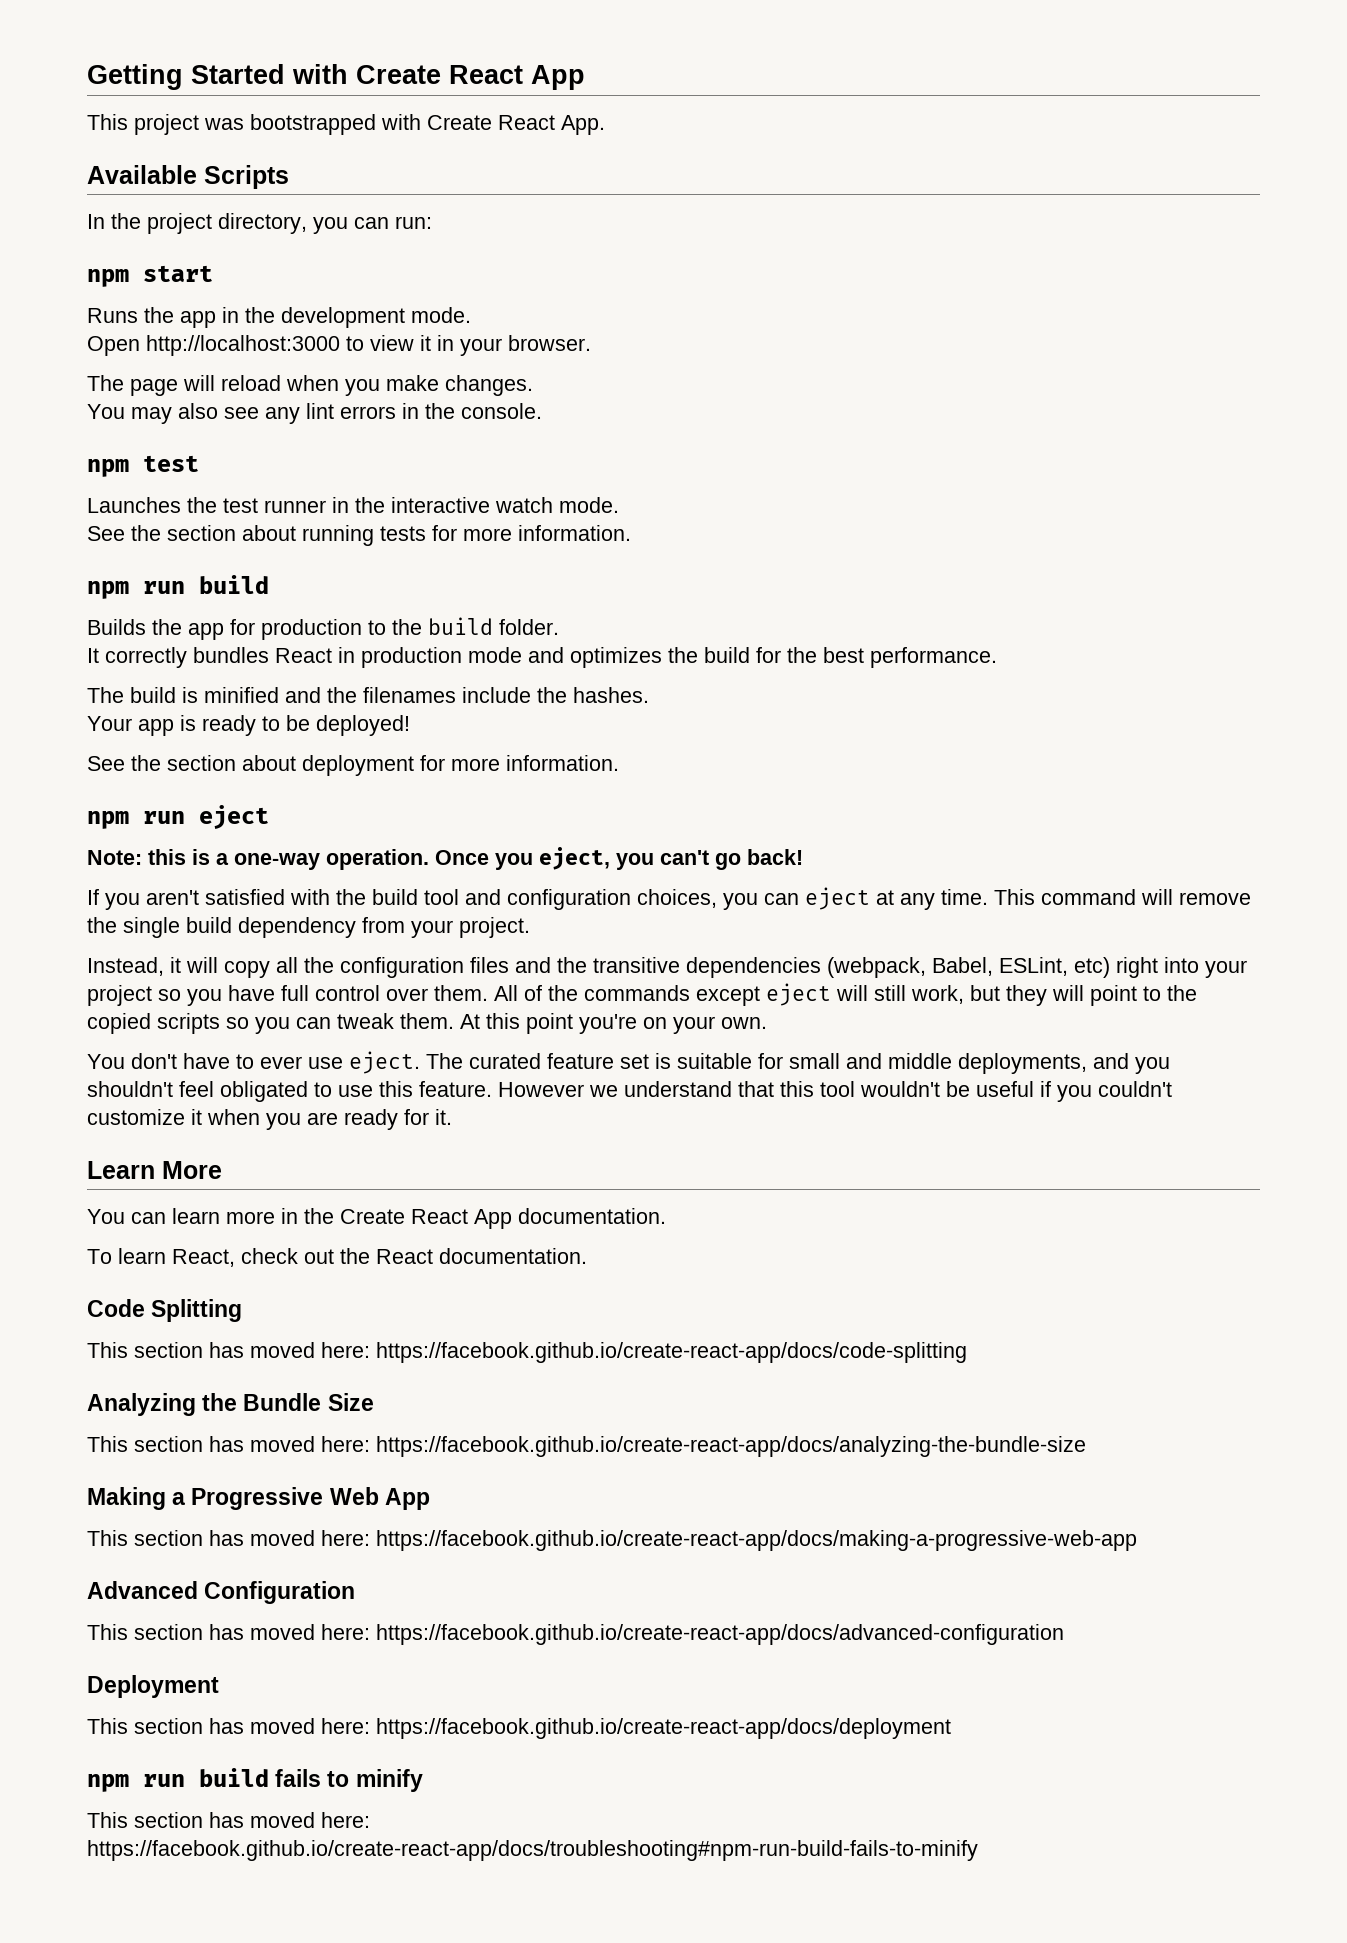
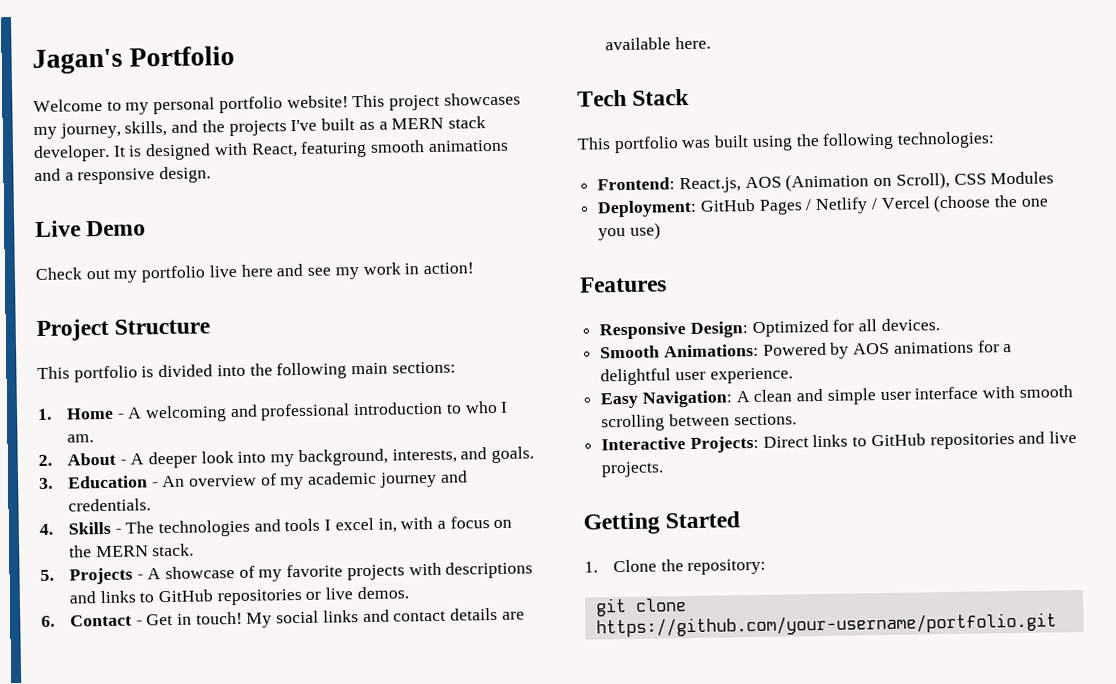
- Getting Started with Create React App
- This project was bootstrapped with Create React App.
- Available Scripts
- In the project directory, you can run:
- npm start
- Runs the app in the development mode.
- Open http://localhost:3000 to view it in your browser.
- The page will reload when you make changes.
- You may also see any lint errors in the console.
- npm test
- Launches the test runner in the interactive watch mode.
- See the section about running tests for more information.
- npm run build
- Builds the app for production to the build folder.
- It correctly bundles React in production mode and optimizes the build for the best performance.
- The build is minified and the filenames include the hashes.
- Your app is ready to be deployed!
- See the section about deployment for more information.
- npm run eject
- Note: this is a one-way operation. Once you eject, you can't go back!
- If you aren't satisfied with the build tool and configuration choices, you can eject at any time. This command will remove the single build dependency from your project.
- Instead, it will copy all the configuration files and the transitive dependencies (webpack, Babel, ESLint, etc) right into your project so you have full control over them. All of the commands except eject will still work, but they will point to the copied scripts so you can tweak them. At this point you're on your own.
- You don't have to ever use eject. The curated feature set is suitable for small and middle deployments, and you shouldn't feel obligated to use this feature. However we understand that this tool wouldn't be useful if you couldn't customize it when you are ready for it.
- Learn More
- You can learn more in the Create React App documentation.
- To learn React, check out the React documentation.
- Code Splitting
- This section has moved here: https://facebook.github.io/create-react-app/docs/code-splitting
- Analyzing the Bundle Size
- This section has moved here: https://facebook.github.io/create-react-app/docs/analyzing-the-bundle-size
- Making a Progressive Web App
- This section has moved here: https://facebook.github.io/create-react-app/docs/making-a-progressive-web-app
- Advanced Configuration
- This section has moved here: https://facebook.github.io/create-react-app/docs/advanced-configuration
- Deployment
- This section has moved here: https://facebook.github.io/create-react-app/docs/deployment
- npm run build fails to minify
- This section has moved here: https://facebook.github.io/create-react-app/docs/troubleshooting#npm-run-build-fails-to-minify
+ Jagan's Portfolio
+ Welcome to my personal portfolio website! This project showcases my journey, skills, and the projects I've built as a MERN stack developer. It is designed with React, featuring smooth animations and a responsive design.
+ Live Demo
+ Check out my portfolio live here and see my work in action!
+ Project Structure
+ This portfolio is divided into the following main sections:
+ 1. Home - A welcoming and professional introduction to who I am.
+ 2. About - A deeper look into my background, interests, and goals.
+ 3. Education - An overview of my academic journey and credentials.
+ 4. Skills - The technologies and tools I excel in, with a focus on the MERN stack.
+ 5. Projects - A showcase of my favorite projects with descriptions and links to GitHub repositories or live demos.
+ 6. Contact - Get in touch! My social links and contact details are available here.
+ Tech Stack
+ This portfolio was built using the following technologies:
+ Frontend: React.js, AOS (Animation on Scroll), CSS Modules
+ Deployment: GitHub Pages / Netlify / Vercel (choose the one you use)
+ Features
+ Responsive Design: Optimized for all devices.
+ Smooth Animations: Powered by AOS animations for a delightful user experience.
+ Easy Navigation: A clean and simple user interface with smooth scrolling between sections.
+ Interactive Projects: Direct links to GitHub repositories and live projects.
+ Getting Started
+ 1. Clone the repository:
+ git clone https://github.com/your-username/portfolio.git

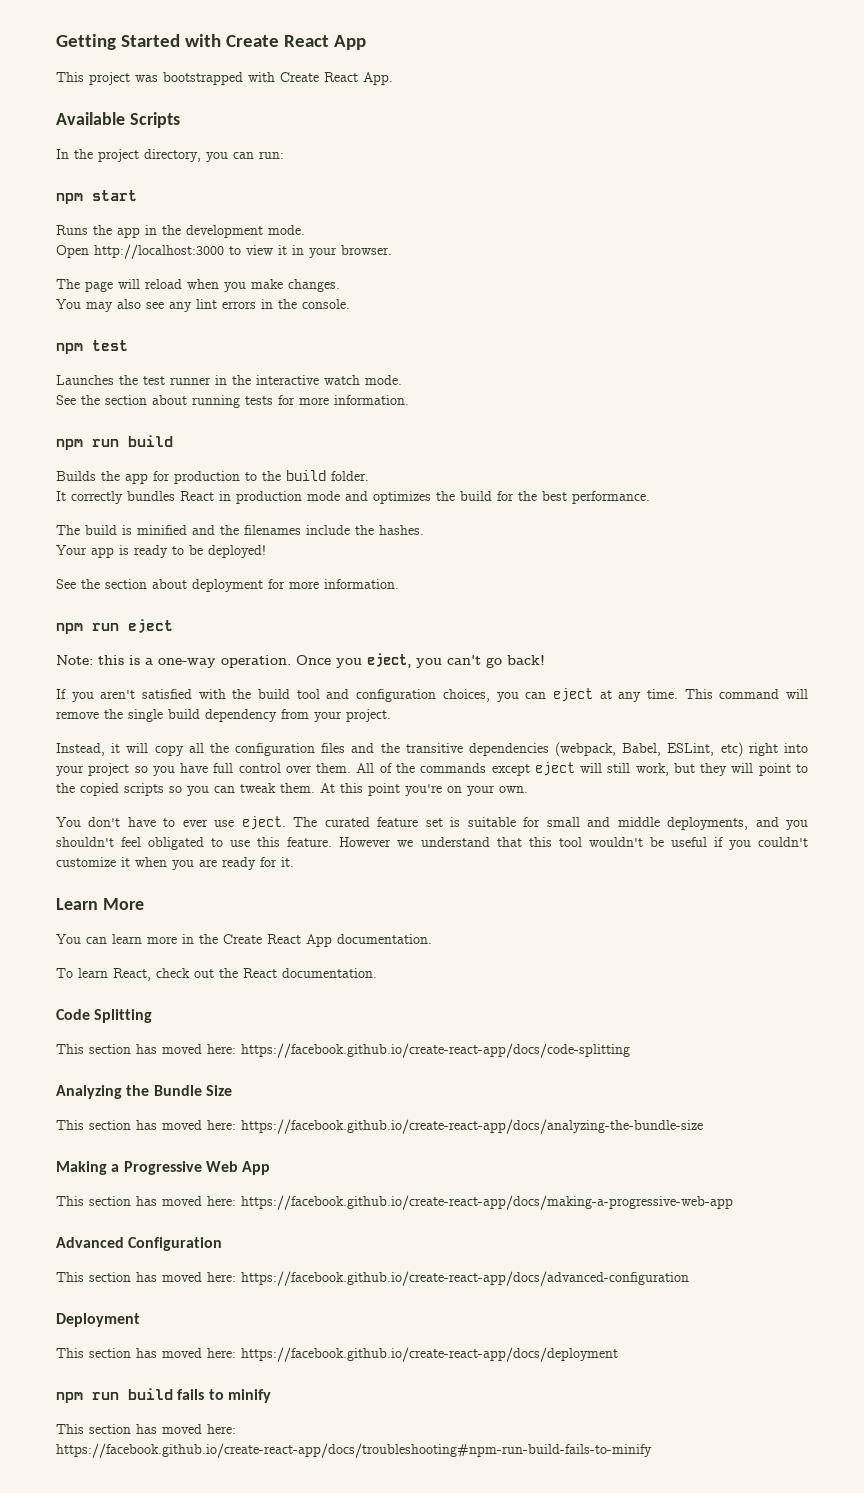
- Jagan's Portfolio
- Welcome to my personal portfolio website! This project showcases my journey, skills, and the projects I've built as a MERN stack developer. It is designed with React, featuring smooth animations and a responsive design.
- Live Demo
- Check out my portfolio live here and see my work in action!
- Project Structure
- This portfolio is divided into the following main sections:
- 1. Home - A welcoming and professional introduction to who I am.
- 2. About - A deeper look into my background, interests, and goals.
- 3. Education - An overview of my academic journey and credentials.
- 4. Skills - The technologies and tools I excel in, with a focus on the MERN stack.
- 5. Projects - A showcase of my favorite projects with descriptions and links to GitHub repositories or live demos.
- 6. Contact - Get in touch! My social links and contact details are available here.
- Tech Stack
- This portfolio was built using the following technologies:
- Frontend: React.js, AOS (Animation on Scroll), CSS Modules
- Deployment: GitHub Pages / Netlify / Vercel (choose the one you use)
- Features
- Responsive Design: Optimized for all devices.
- Smooth Animations: Powered by AOS animations for a delightful user experience.
- Easy Navigation: A clean and simple user interface with smooth scrolling between sections.
- Interactive Projects: Direct links to GitHub repositories and live projects.
- Getting Started
- 1. Clone the repository:
- git clone https://github.com/your-username/portfolio.git
+ Getting Started with Create React App
+ This project was bootstrapped with Create React App.
+ Available Scripts
+ In the project directory, you can run:
+ npm start
+ Runs the app in the development mode.
+ Open http://localhost:3000 to view it in your browser.
+ The page will reload when you make changes.
+ You may also see any lint errors in the console.
+ npm test
+ Launches the test runner in the interactive watch mode.
+ See the section about running tests for more information.
+ npm run build
+ Builds the app for production to the build folder.
+ It correctly bundles React in production mode and optimizes the build for the best performance.
+ The build is minified and the filenames include the hashes.
+ Your app is ready to be deployed!
+ See the section about deployment for more information.
+ npm run eject
+ Note: this is a one-way operation. Once you eject, you can't go back!
+ If you aren't satisfied with the build tool and configuration choices, you can eject at any time. This command will remove the single build dependency from your project.
+ Instead, it will copy all the configuration files and the transitive dependencies (webpack, Babel, ESLint, etc) right into your project so you have full control over them. All of the commands except eject will still work, but they will point to the copied scripts so you can tweak them. At this point you're on your own.
+ You don't have to ever use eject. The curated feature set is suitable for small and middle deployments, and you shouldn't feel obligated to use this feature. However we understand that this tool wouldn't be useful if you couldn't customize it when you are ready for it.
+ Learn More
+ You can learn more in the Create React App documentation.
+ To learn React, check out the React documentation.
+ Code Splitting
+ This section has moved here: https://facebook.github.io/create-react-app/docs/code-splitting
+ Analyzing the Bundle Size
+ This section has moved here: https://facebook.github.io/create-react-app/docs/analyzing-the-bundle-size
+ Making a Progressive Web App
+ This section has moved here: https://facebook.github.io/create-react-app/docs/making-a-progressive-web-app
+ Advanced Configuration
+ This section has moved here: https://facebook.github.io/create-react-app/docs/advanced-configuration
+ Deployment
+ This section has moved here: https://facebook.github.io/create-react-app/docs/deployment
+ npm run build fails to minify
+ This section has moved here: https://facebook.github.io/create-react-app/docs/troubleshooting#npm-run-build-fails-to-minify

